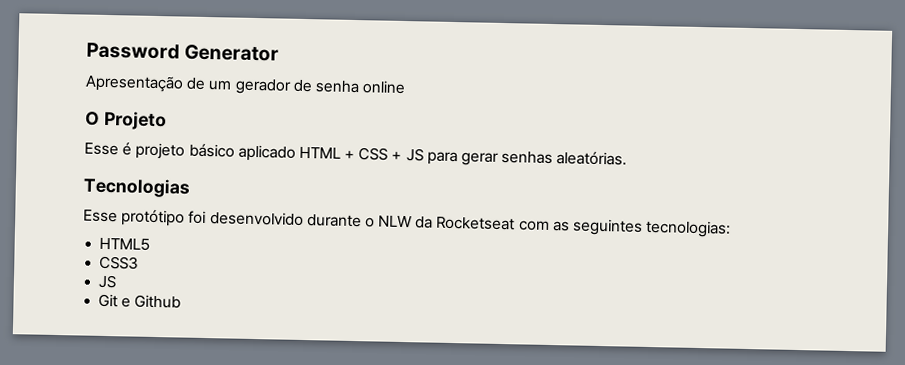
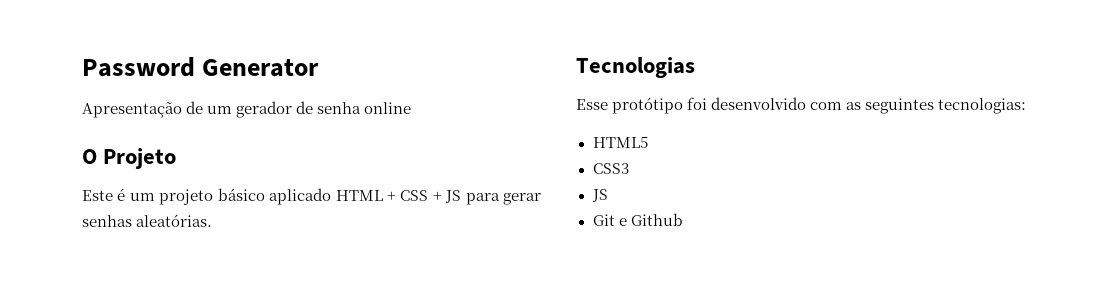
- Esse é projeto básico aplicado HTML + CSS + JS para gerar senhas aleatórias.
+ Este é um projeto básico aplicado HTML + CSS + JS para gerar senhas aleatórias.
- Esse protótipo foi desenvolvido durante o NLW da Rocketseat com as seguintes tecnologias:
+ Esse protótipo foi desenvolvido com as seguintes tecnologias:

